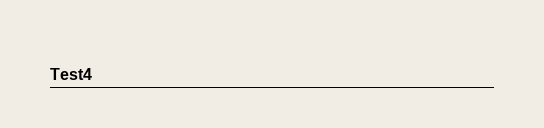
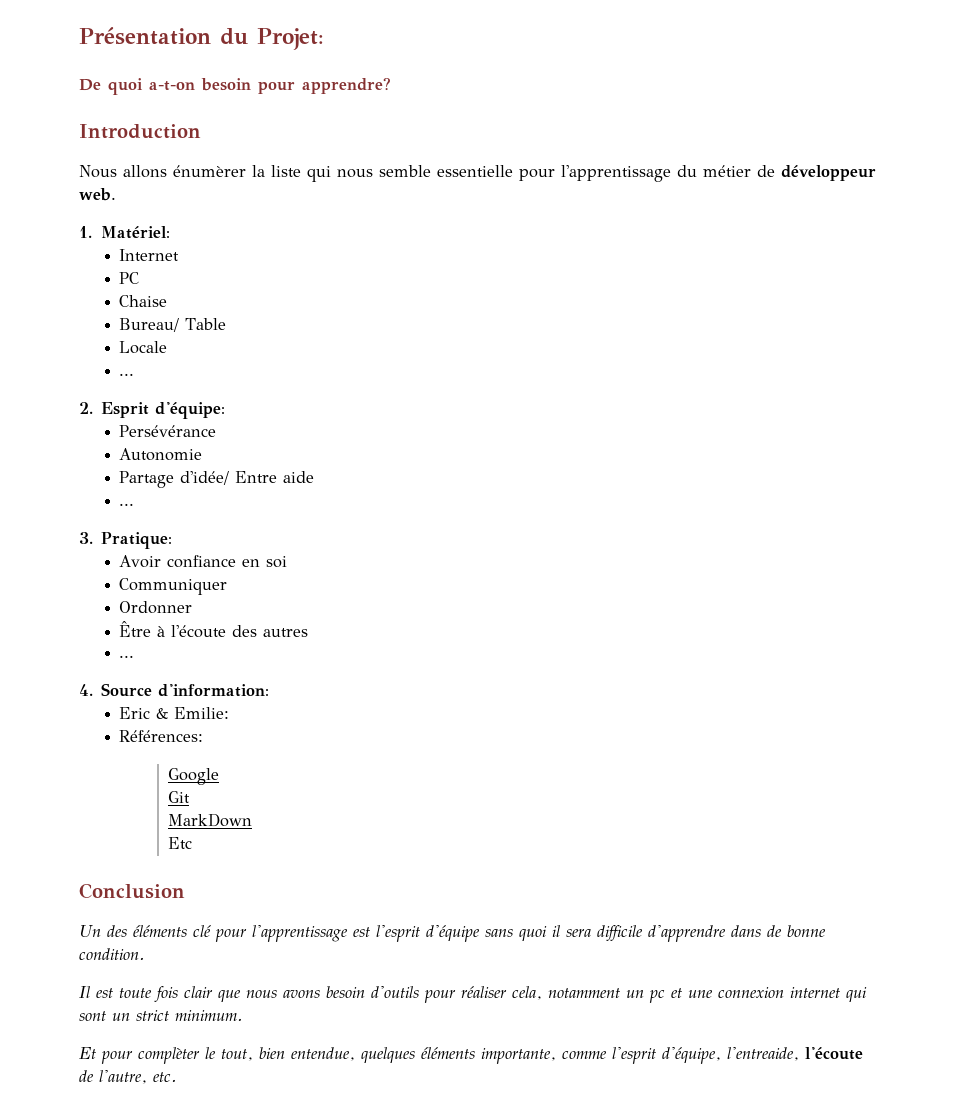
- Test4
+ Présentation du Projet:
+ De quoi a-t-on besoin pour apprendre?
+ Introduction
+ Nous allons énumèrer la liste qui nous semble essentielle pour l'apprentissage du métier de développeur web.
+ 1. Matériel:
+ Internet
+ PC
+ Chaise
+ Bureau/ Table
+ Locale
+ ...
+ 2. Esprit d'équipe:
+ Persévérance
+ Autonomie
+ Partage d'idée/ Entre aide
+ ...
+ 3. Pratique:
+ Avoir confiance en soi
+ Communiquer
+ Ordonner
+ Être à l'écoute des autres
+ ...
+ 4. Source d'information:
+ Eric & Emilie:
+ Références:
+ Google
+ Git
+ MarkDown
+ Etc
+ Conclusion
+ Un des éléments clé pour l'apprentissage est l'esprit d'équipe sans quoi il sera difficile d'apprendre dans de bonne condition.
+ Il est toute fois clair que nous avons besoin d'outils pour réaliser cela, notamment un pc et une connexion internet qui sont un strict minimum.
+ Et pour complèter le tout, bien entendue, quelques éléments importante, comme l'esprit d'équipe, l'entreaide, l'écoute de l'autre, etc.

